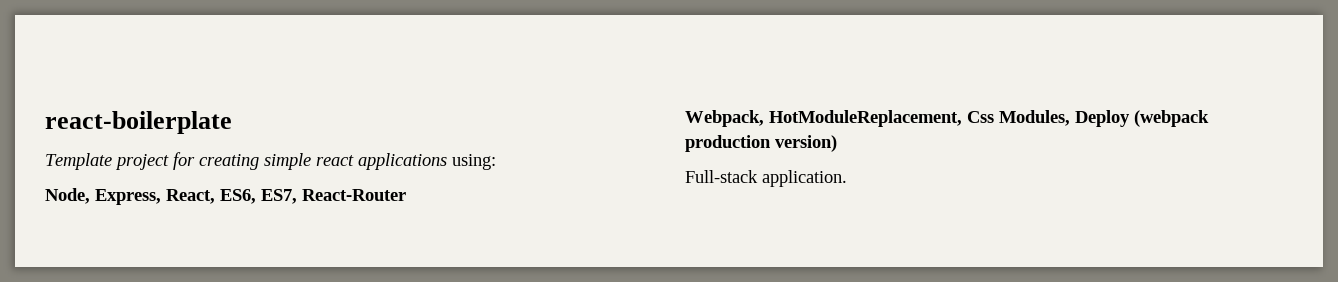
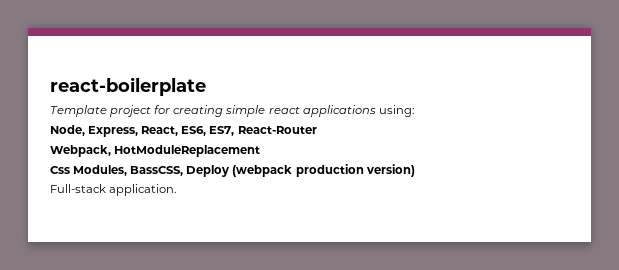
- Webpack, HotModuleReplacement, Css Modules, Deploy (webpack production version)
+ Webpack, HotModuleReplacement
+ Css Modules, BassCSS, Deploy (webpack production version)

